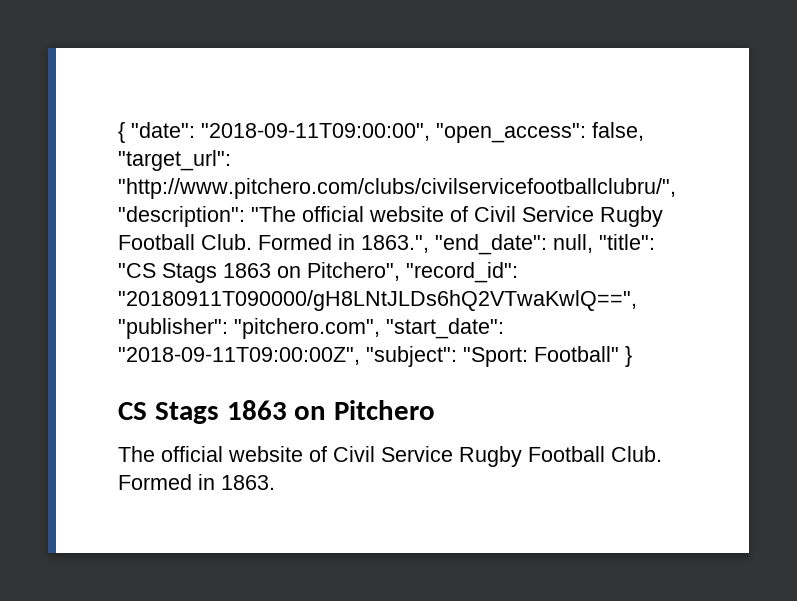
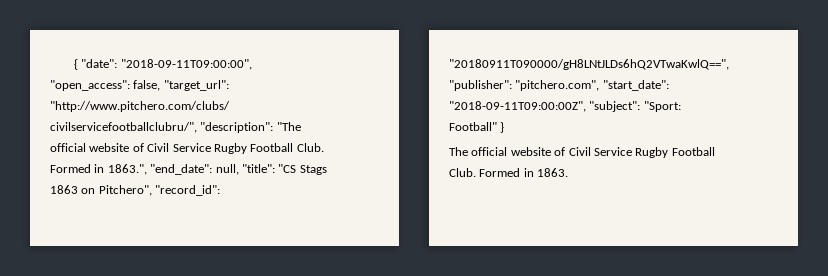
- CS Stags 1863 on Pitchero

